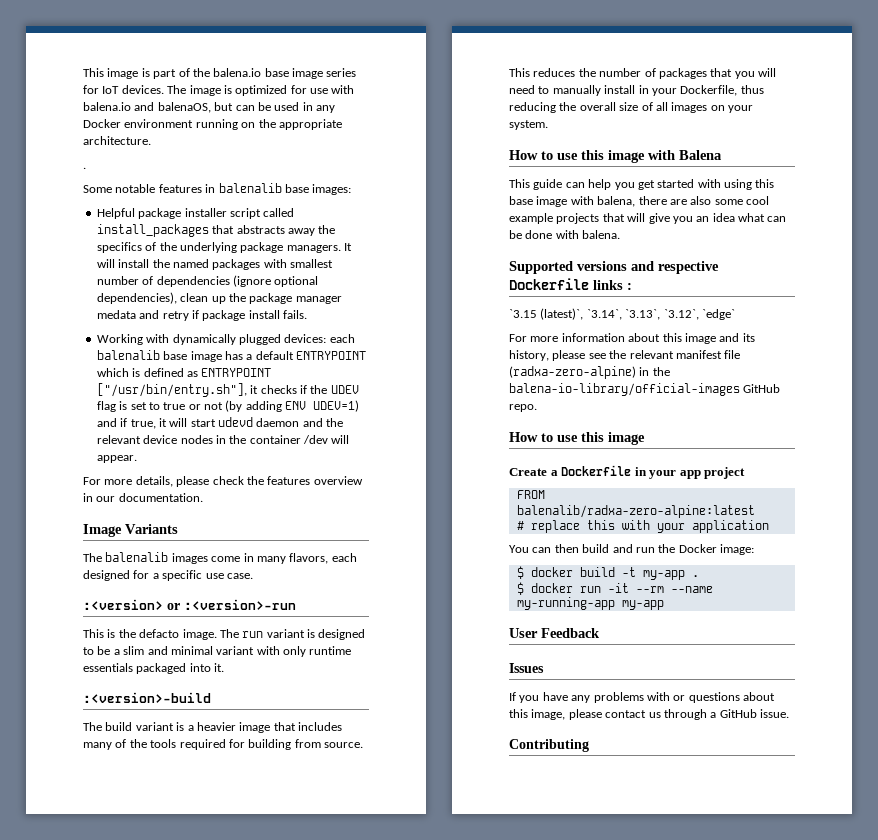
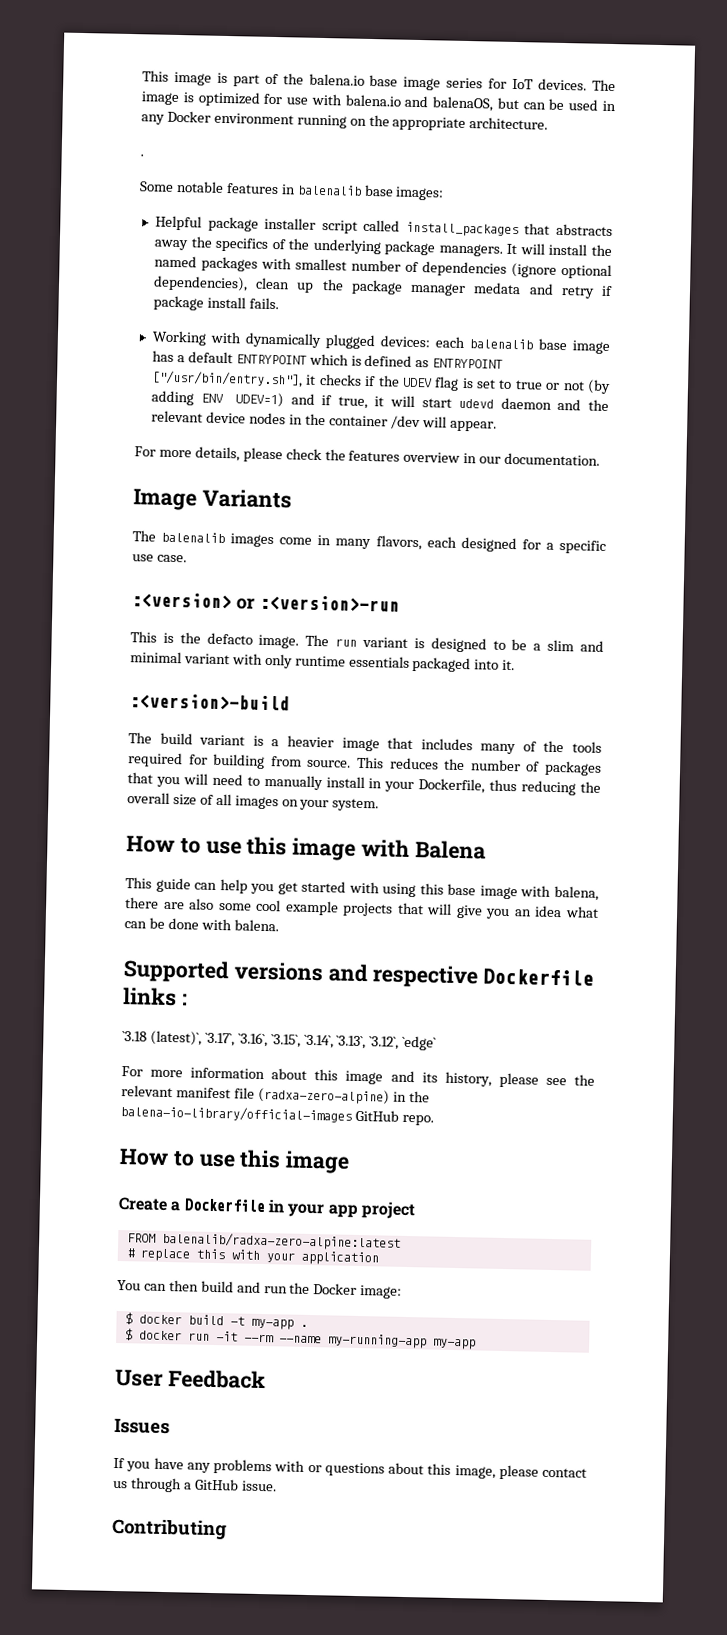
- `3.15 (latest)`, `3.14`, `3.13`, `3.12`, `edge`
+ `3.18 (latest)`, `3.17`, `3.16`, `3.15`, `3.14`, `3.13`, `3.12`, `edge`

